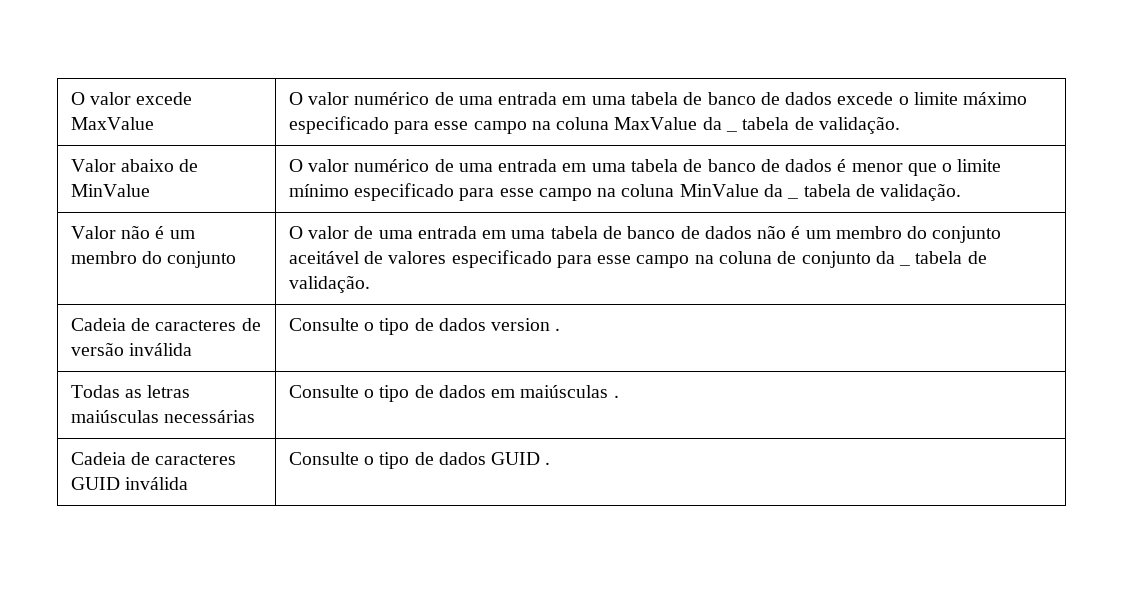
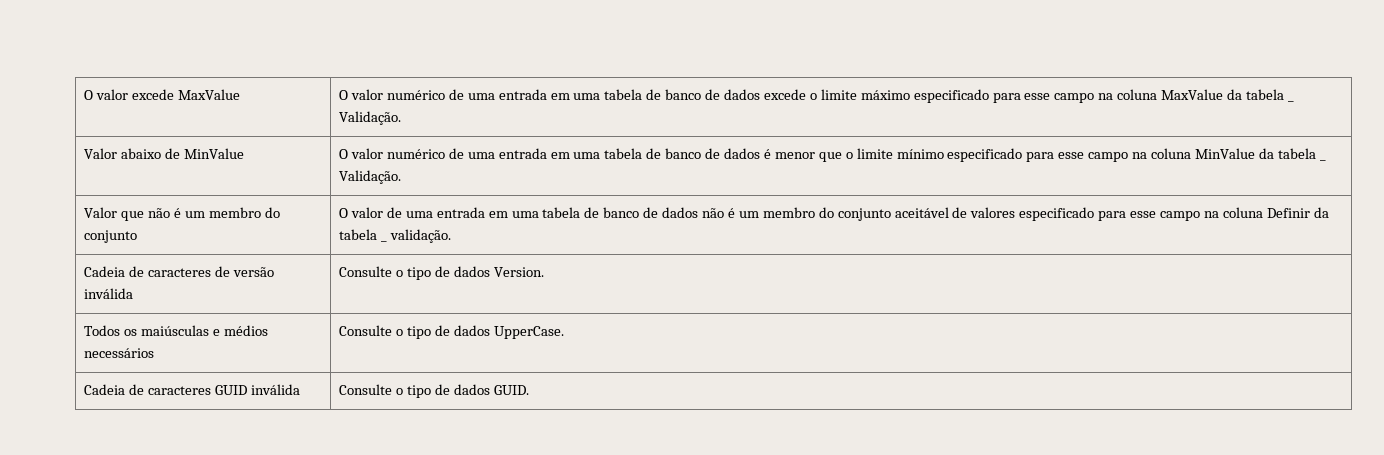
- O valor excede MaxValue | O valor numérico de uma entrada em uma tabela de banco de dados excede o limite máximo especificado para esse campo na coluna MaxValue da _ tabela de validação.
+ O valor excede MaxValue | O valor numérico de uma entrada em uma tabela de banco de dados excede o limite máximo especificado para esse campo na coluna MaxValue da tabela _ Validação.
- Valor abaixo de MinValue | O valor numérico de uma entrada em uma tabela de banco de dados é menor que o limite mínimo especificado para esse campo na coluna MinValue da _ tabela de validação.
- Valor não é um membro do conjunto | O valor de uma entrada em uma tabela de banco de dados não é um membro do conjunto aceitável de valores especificado para esse campo na coluna de conjunto da _ tabela de validação.
+ Valor abaixo de MinValue | O valor numérico de uma entrada em uma tabela de banco de dados é menor que o limite mínimo especificado para esse campo na coluna MinValue da tabela _ Validação.
+ Valor que não é um membro do conjunto | O valor de uma entrada em uma tabela de banco de dados não é um membro do conjunto aceitável de valores especificado para esse campo na coluna Definir da tabela _ validação.
- Cadeia de caracteres de versão inválida | Consulte o tipo de dados version .
- Todas as letras maiúsculas necessárias | Consulte o tipo de dados em maiúsculas .
+ Cadeia de caracteres de versão inválida | Consulte o tipo de dados Version.
+ Todos os maiúsculas e médios necessários | Consulte o tipo de dados UpperCase.
- Cadeia de caracteres GUID inválida | Consulte o tipo de dados GUID .
+ Cadeia de caracteres GUID inválida | Consulte o tipo de dados GUID.

